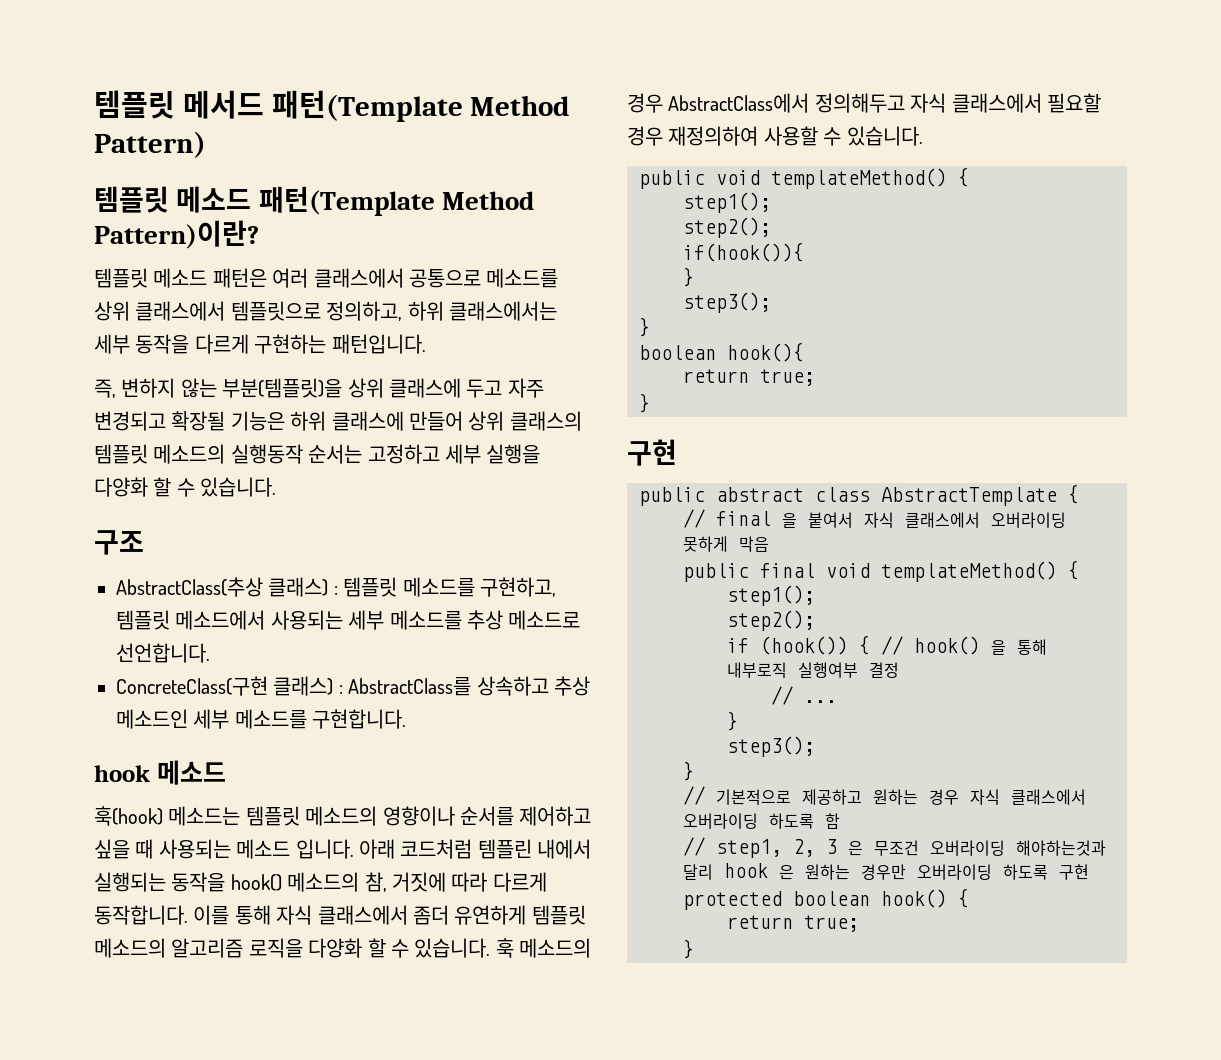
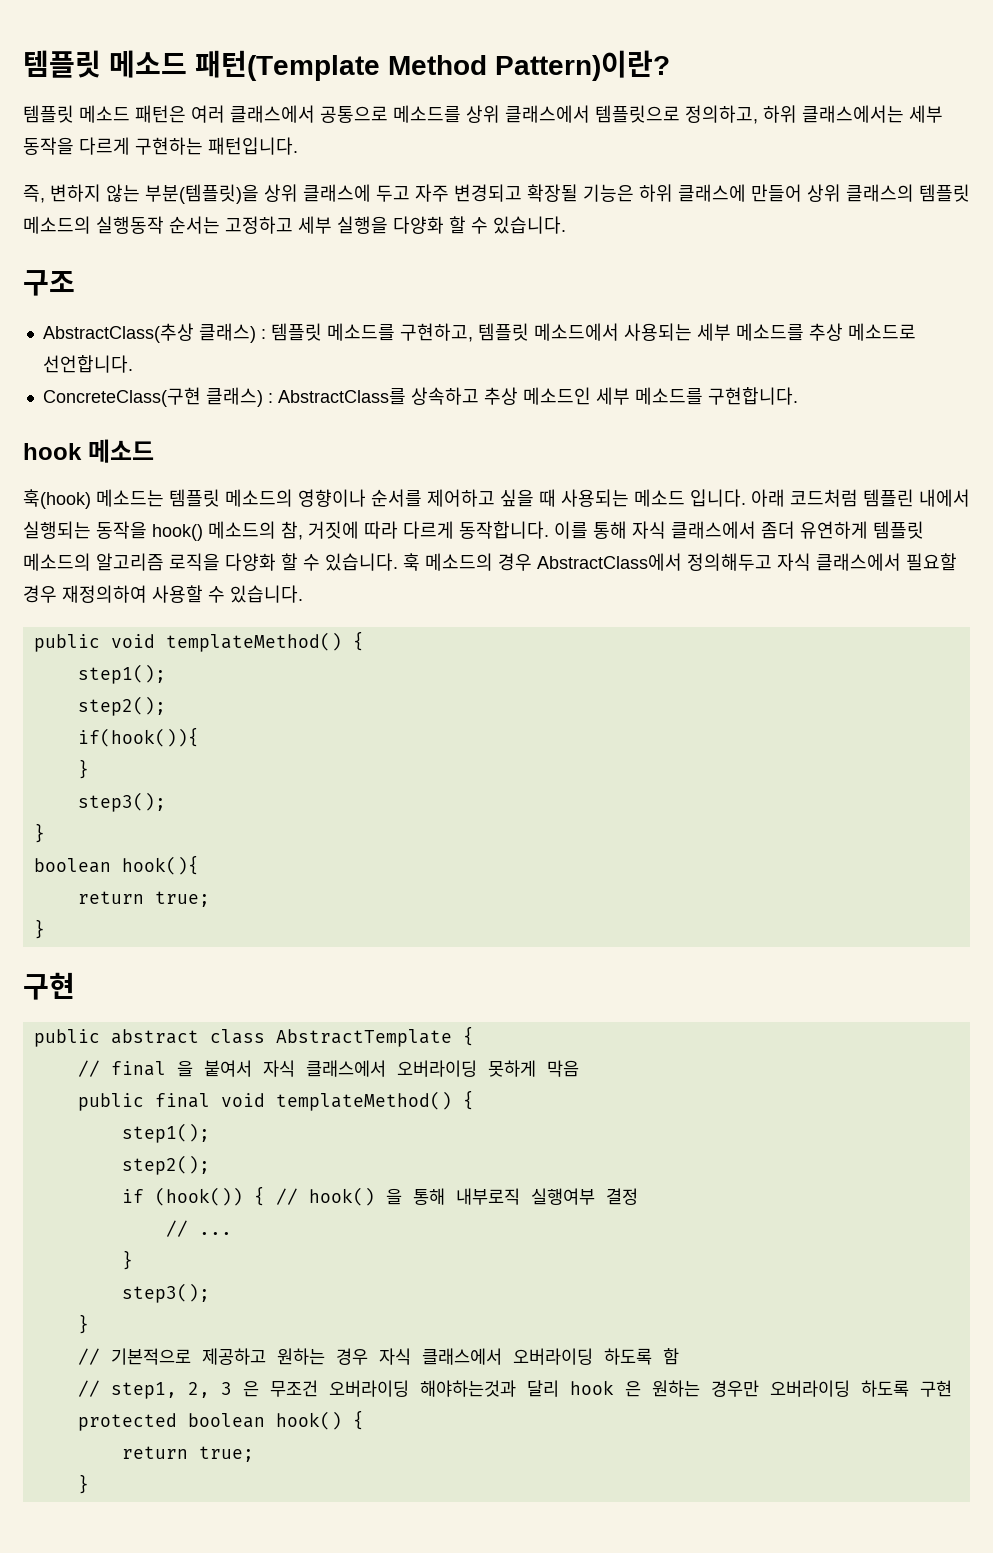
- 템플릿 메서드 패턴(Template Method Pattern)

